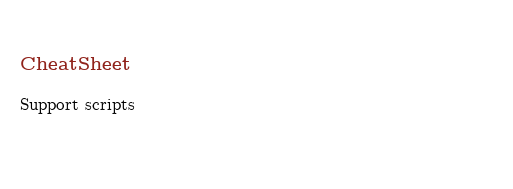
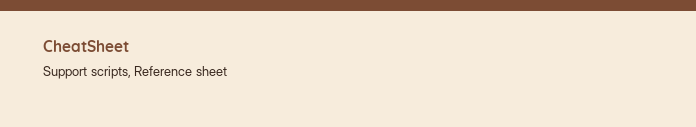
- Support scripts
+ Support scripts, Reference sheet

